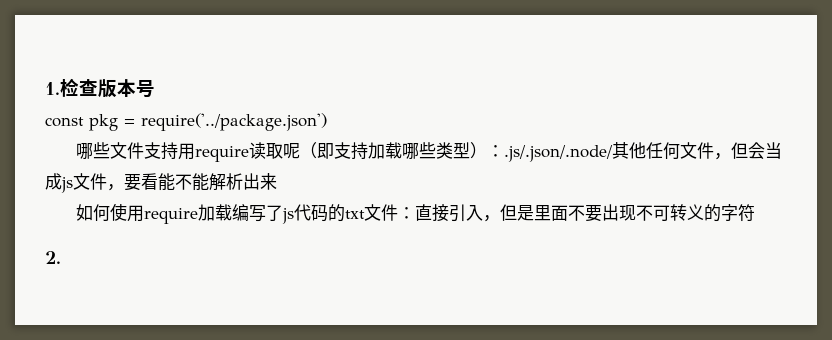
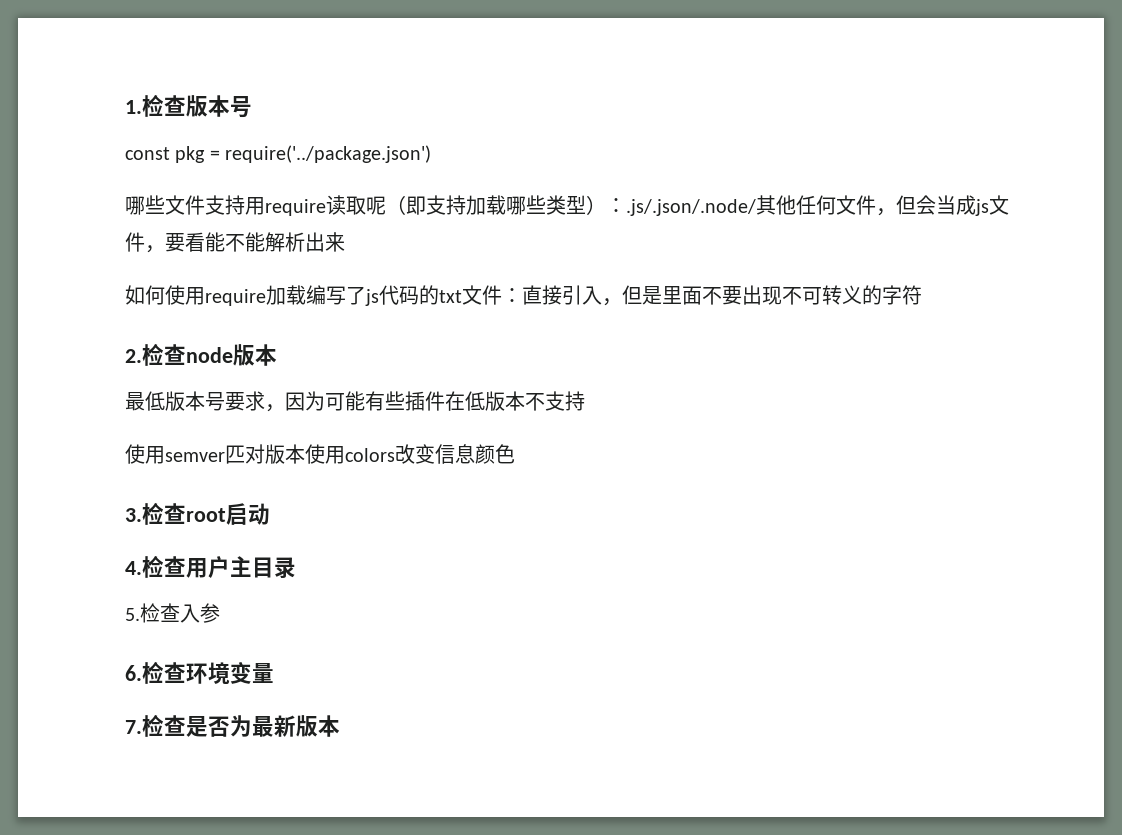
- 2.
+ 2.检查node版本
+ 最低版本号要求，因为可能有些插件在低版本不支持
+ 使用semver匹对版本使用colors改变信息颜色
+ 3.检查root启动
+ 4.检查用户主目录
+ 5.检查入参
+ 6.检查环境变量
+ 7.检查是否为最新版本

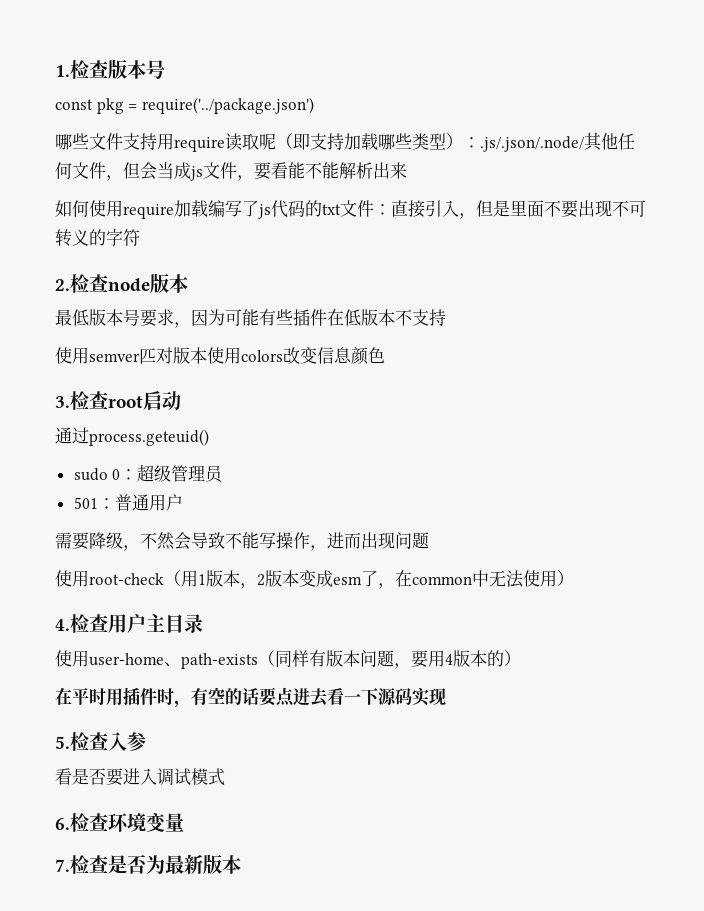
+ 通过process.geteuid()
+ sudo 0：超级管理员
+ 501：普通用户
+ 需要降级，不然会导致不能写操作，进而出现问题
+ 使用root-check（用1版本，2版本变成esm了，在common中无法使用）
+ 使用user-home、path-exists（同样有版本问题，要用4版本的）
+ 在平时用插件时，有空的话要点进去看一下源码实现
  5.检查入参
+ 看是否要进入调试模式

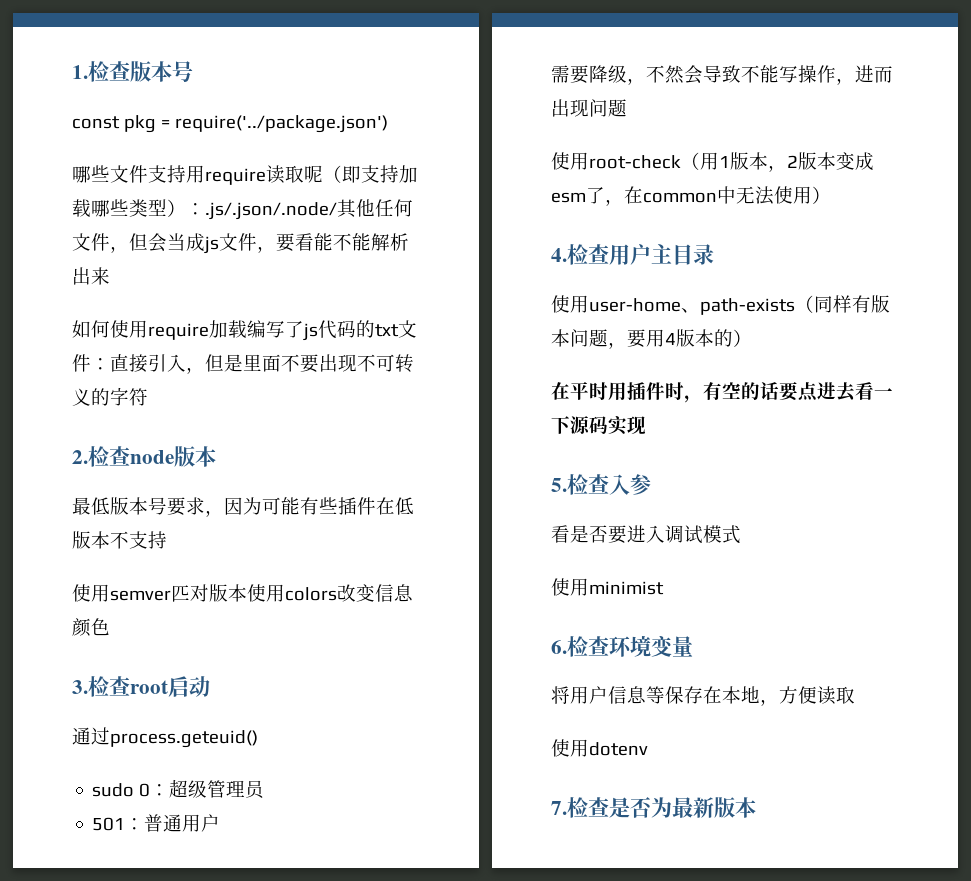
+ 使用minimist
+ 将用户信息等保存在本地，方便读取
+ 使用dotenv

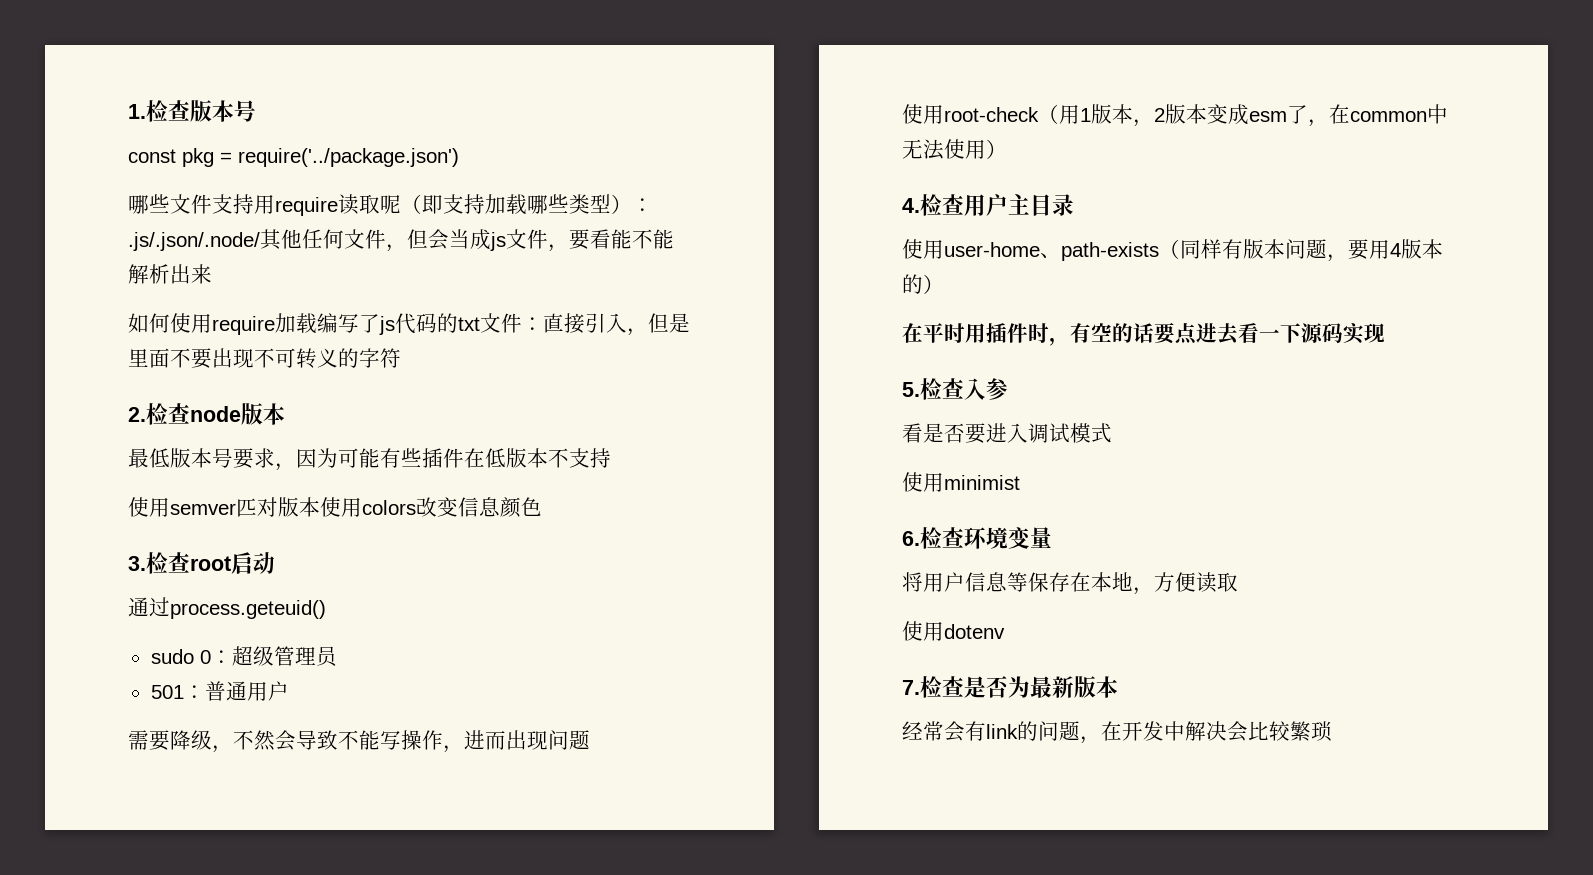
+ 经常会有link的问题，在开发中解决会比较繁琐

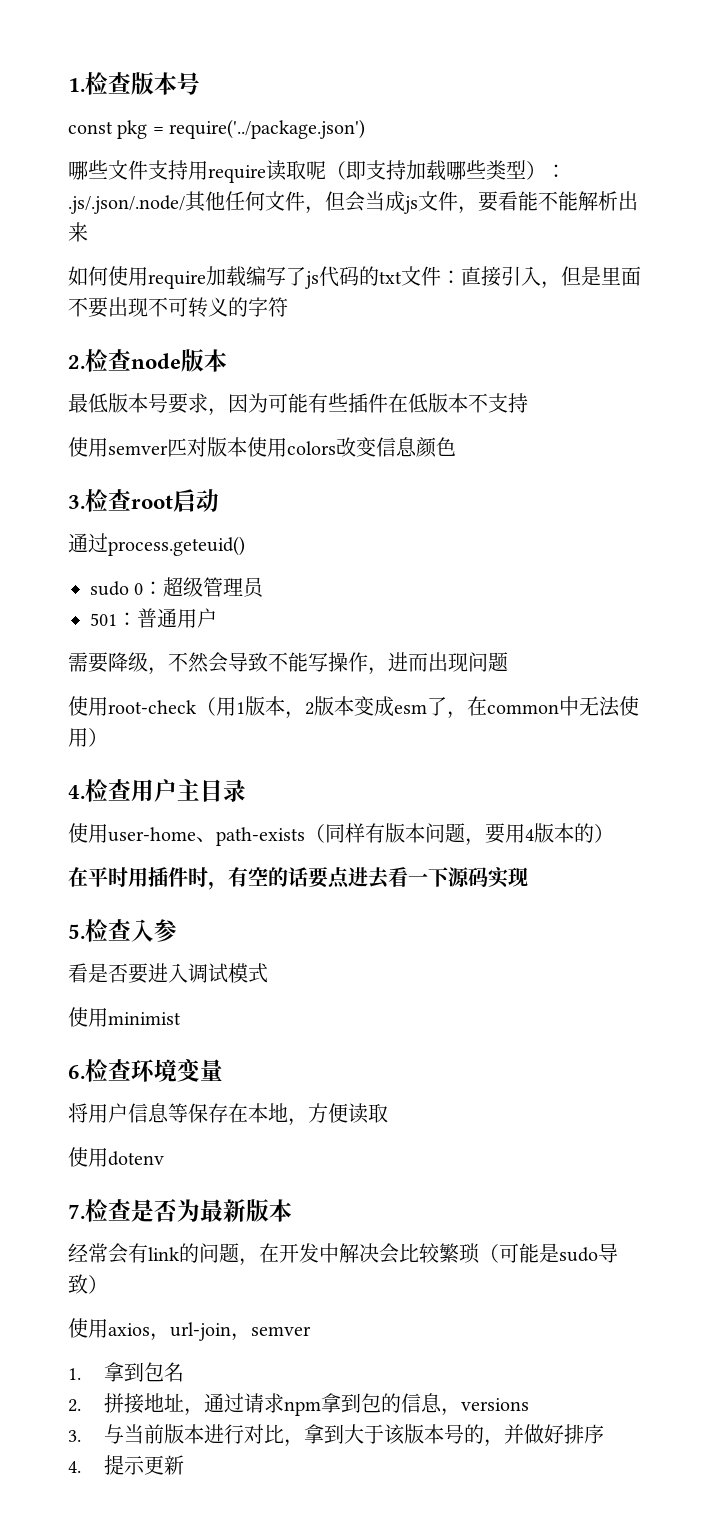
- 经常会有link的问题，在开发中解决会比较繁琐
+ 经常会有link的问题，在开发中解决会比较繁琐（可能是sudo导致）
+ 使用axios，url-join，semver
+ 1.拿到包名
+ 2.拼接地址，通过请求npm拿到包的信息，versions
+ 3.与当前版本进行对比，拿到大于该版本号的，并做好排序
+ 4.提示更新

